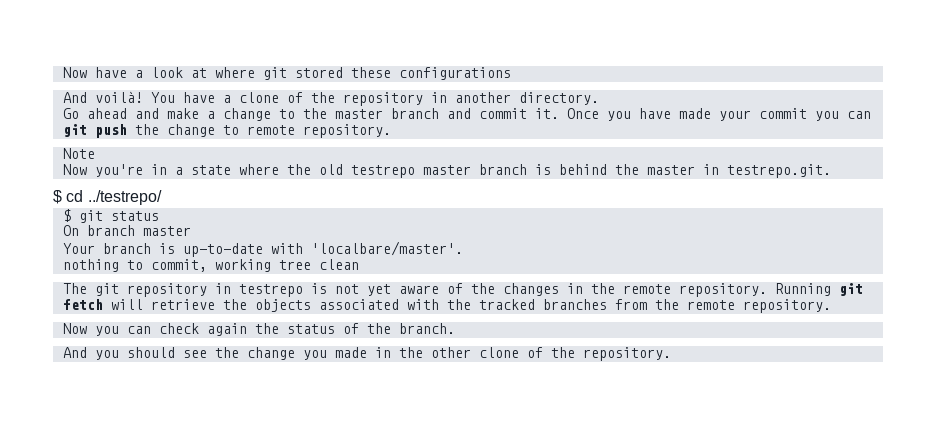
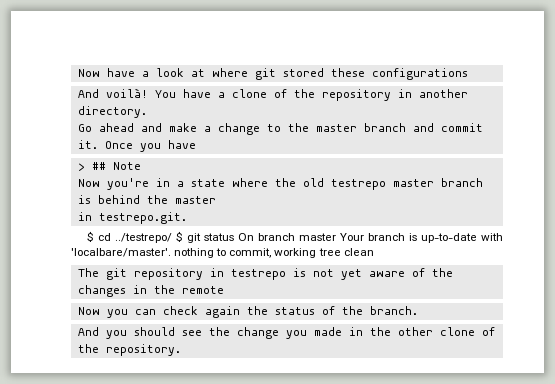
- Once you have made your commit you can git push the change to remote repository.
- Note
+ Once you have
+ > ## Note
- Now you're in a state where the old testrepo master branch is behind the master in testrepo.git.
+ Now you're in a state where the old testrepo master branch is behind the master
+ in testrepo.git.
- $ cd ../testrepo/
- $ git status
- On branch master
- Your branch is up-to-date with 'localbare/master'.
- nothing to commit, working tree clean
+ $ cd ../testrepo/ $ git status On branch master Your branch is up-to-date with 'localbare/master'. nothing to commit, working tree clean
- The git repository in testrepo is not yet aware of the changes in the remote repository. Running git fetch will retrieve the objects associated with the tracked branches from the remote repository.
+ The git repository in testrepo is not yet aware of the changes in the remote

